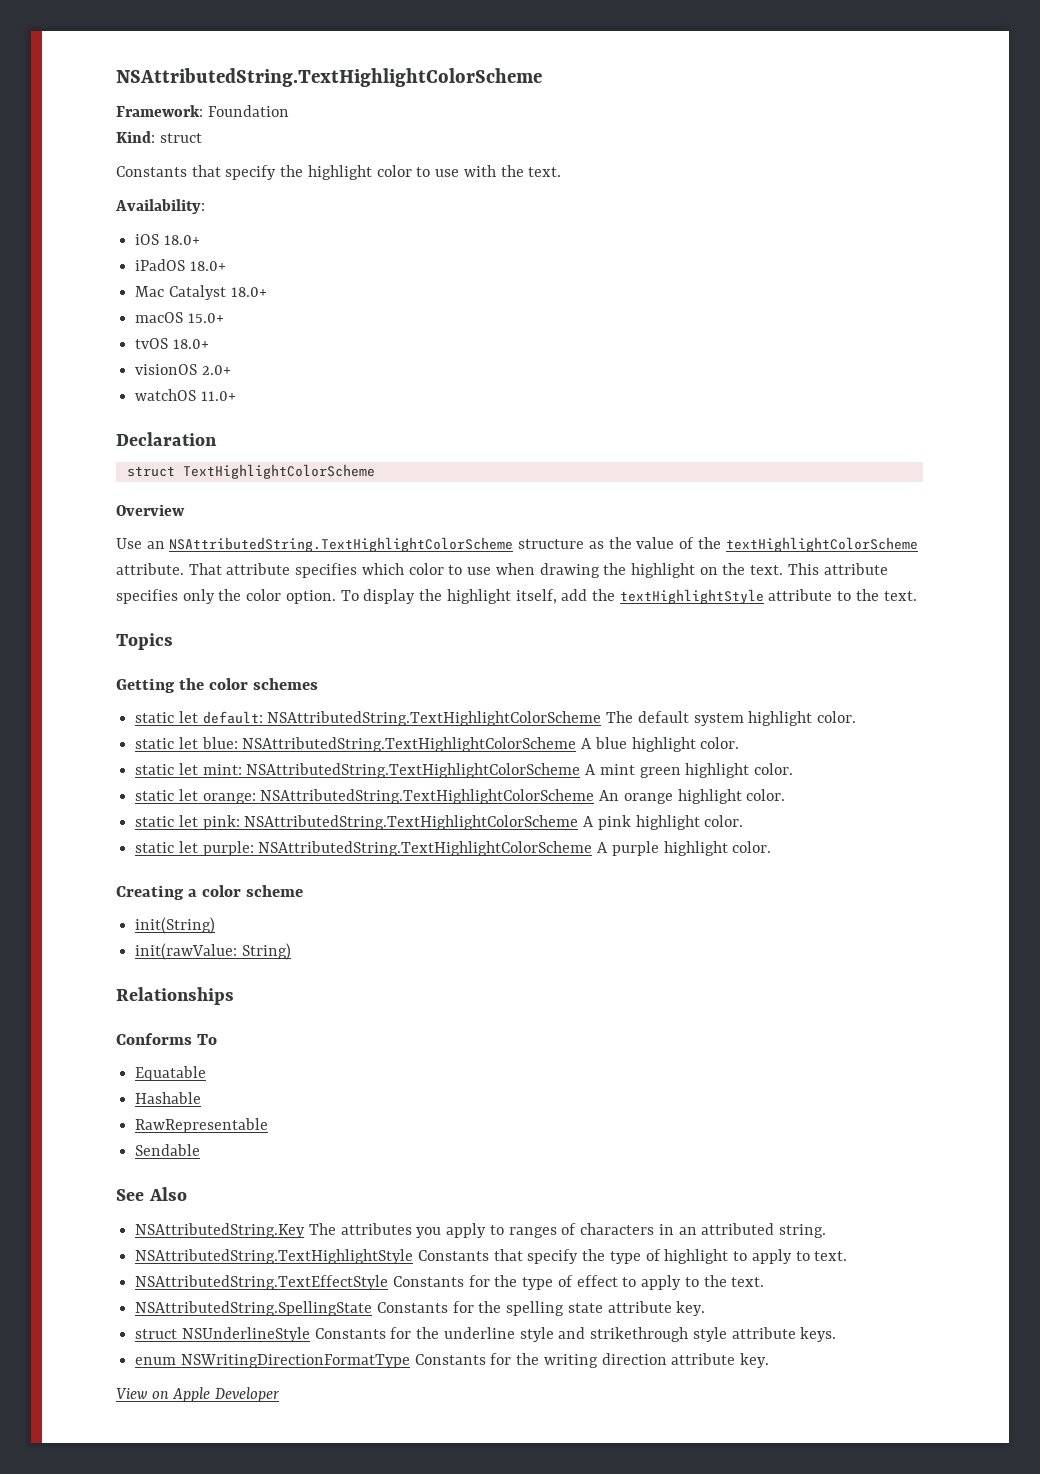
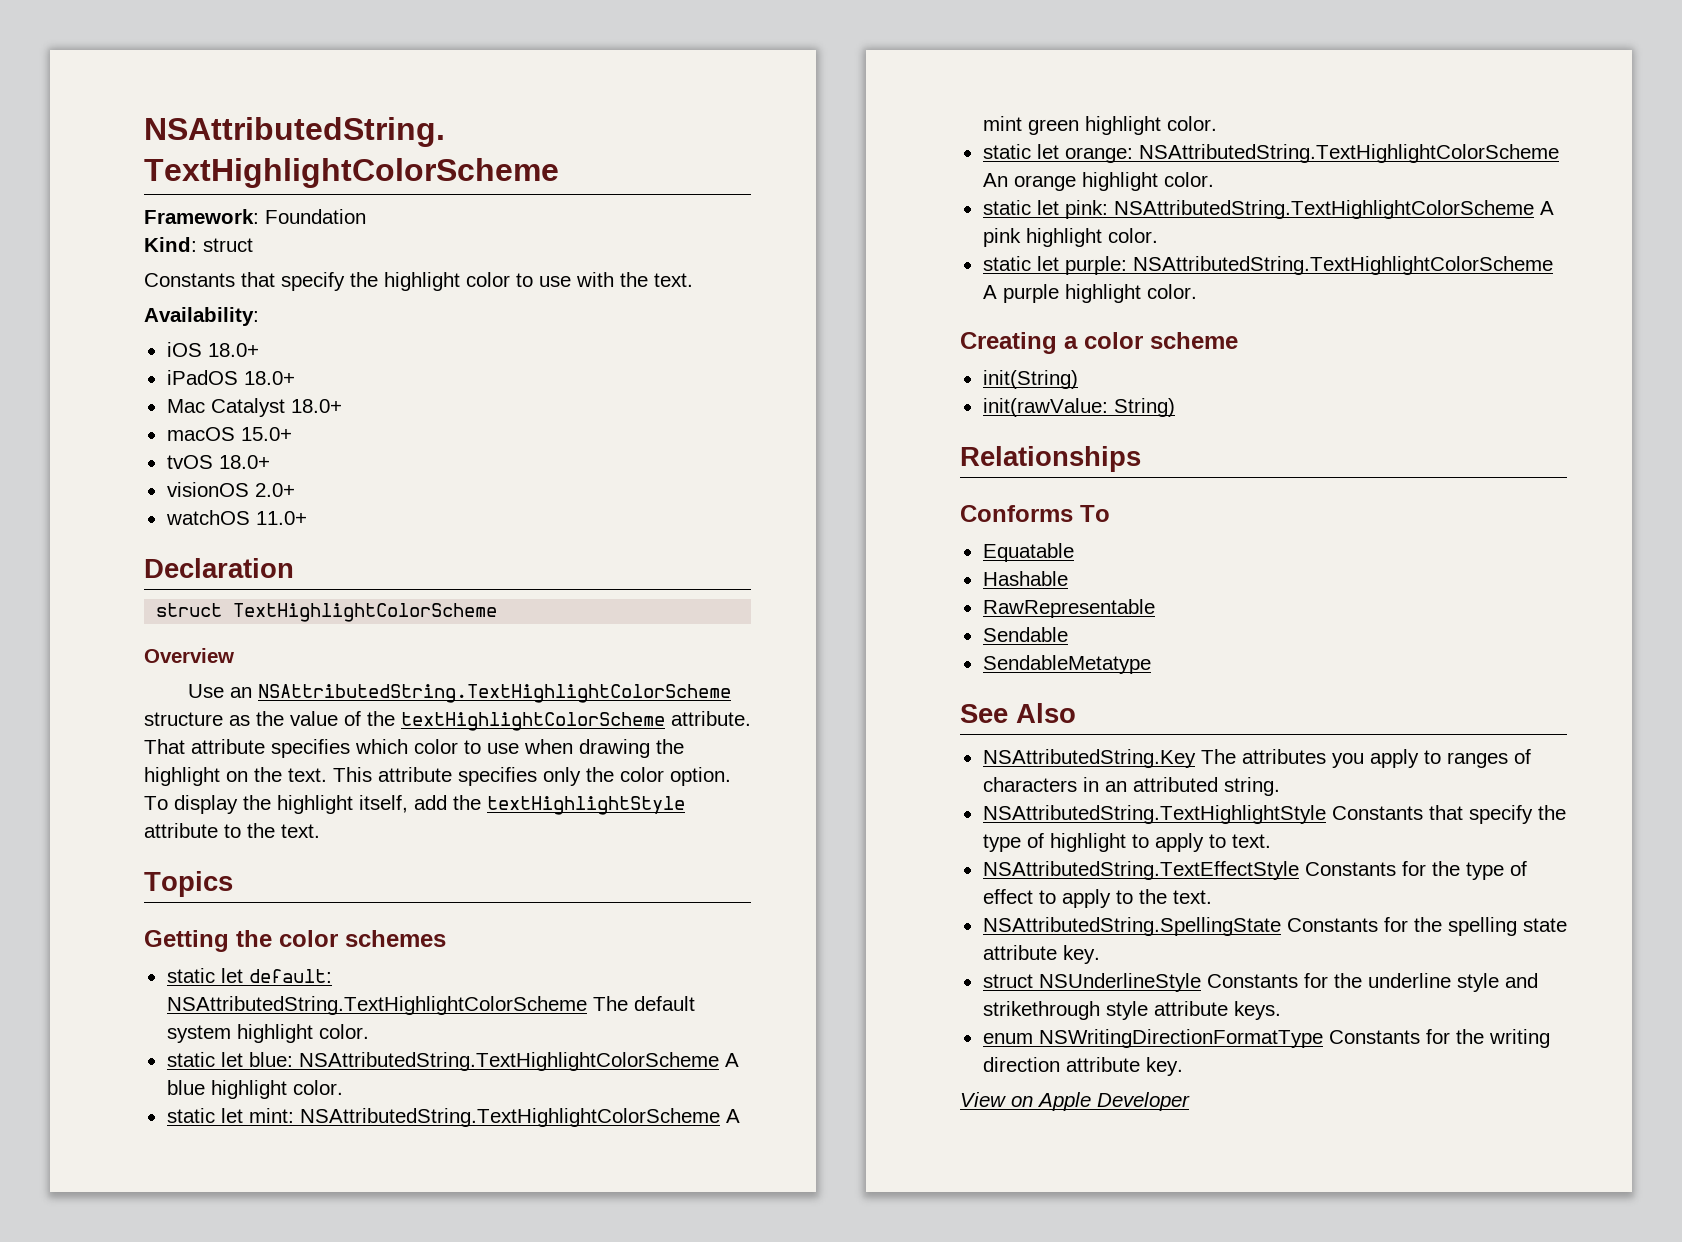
+ SendableMetatype

